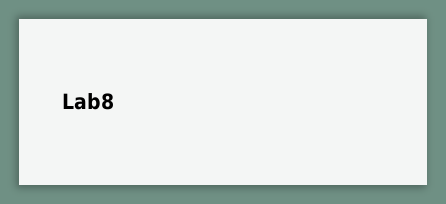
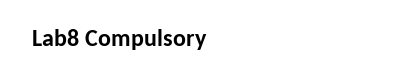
- Lab8
+ Lab8 Compulsory

